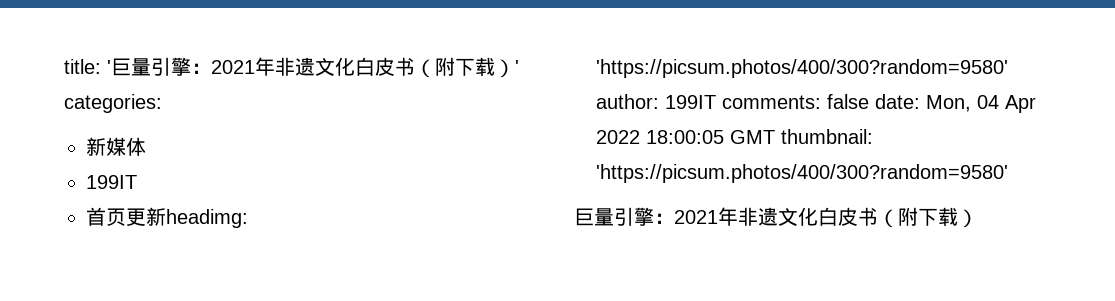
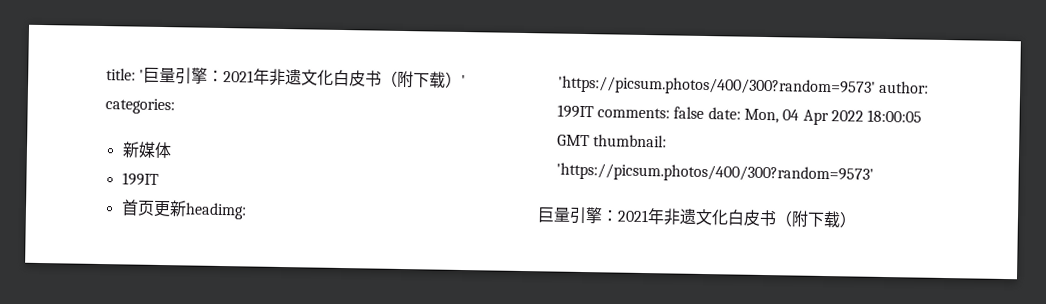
- 首页更新headimg: 'https://picsum.photos/400/300?random=9580' author: 199IT comments: false date: Mon, 04 Apr 2022 18:00:05 GMT thumbnail: 'https://picsum.photos/400/300?random=9580'
+ 首页更新headimg: 'https://picsum.photos/400/300?random=9573' author: 199IT comments: false date: Mon, 04 Apr 2022 18:00:05 GMT thumbnail: 'https://picsum.photos/400/300?random=9573'

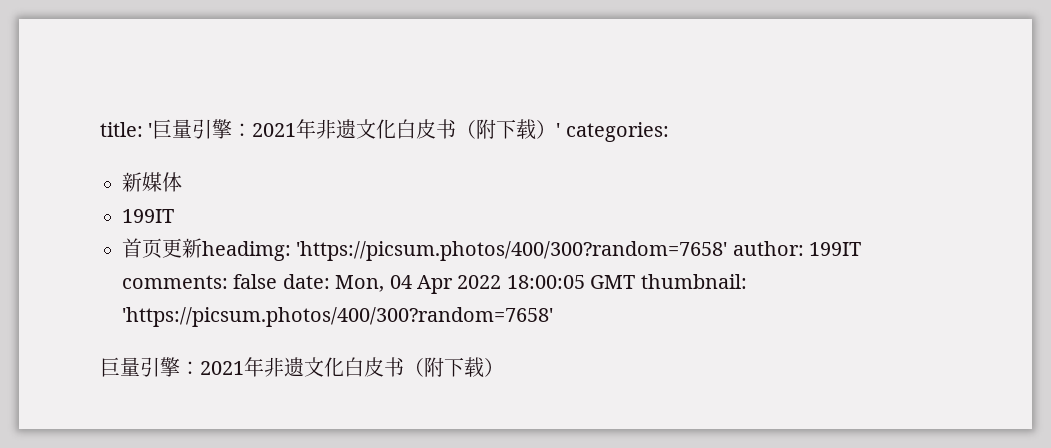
- 首页更新headimg: 'https://picsum.photos/400/300?random=9573' author: 199IT comments: false date: Mon, 04 Apr 2022 18:00:05 GMT thumbnail: 'https://picsum.photos/400/300?random=9573'
+ 首页更新headimg: 'https://picsum.photos/400/300?random=7658' author: 199IT comments: false date: Mon, 04 Apr 2022 18:00:05 GMT thumbnail: 'https://picsum.photos/400/300?random=7658'

